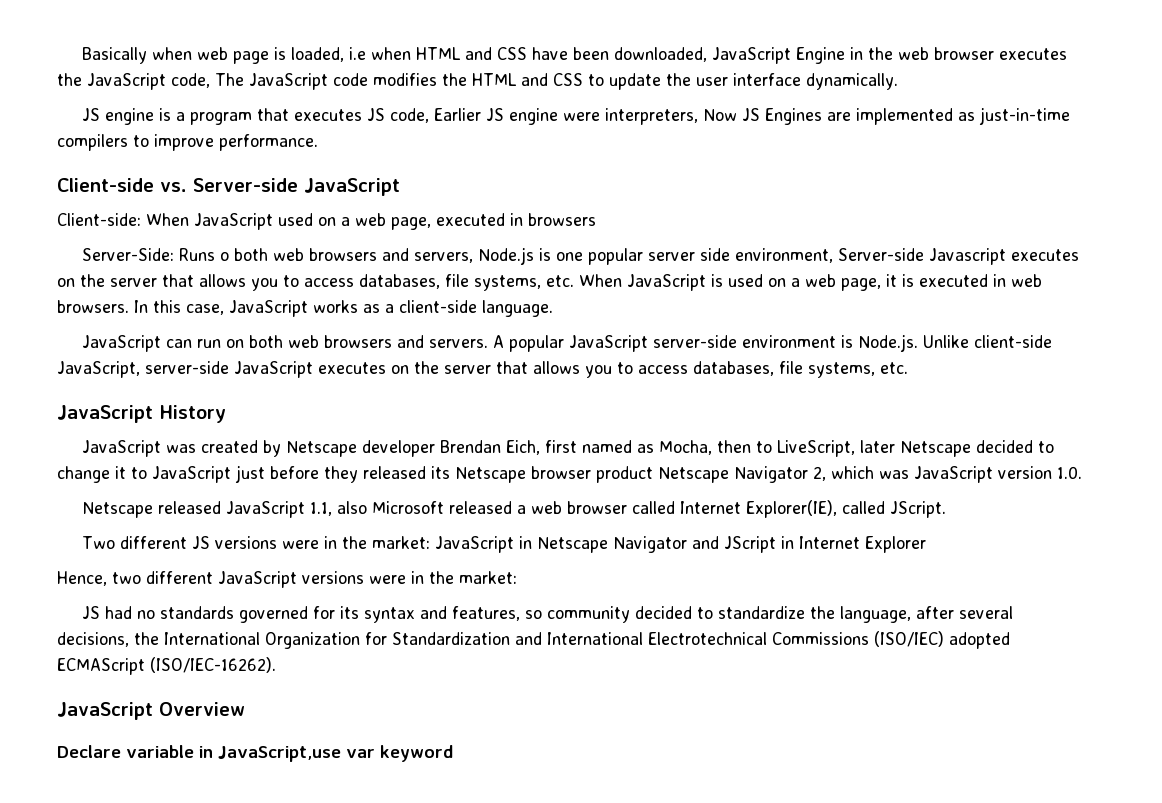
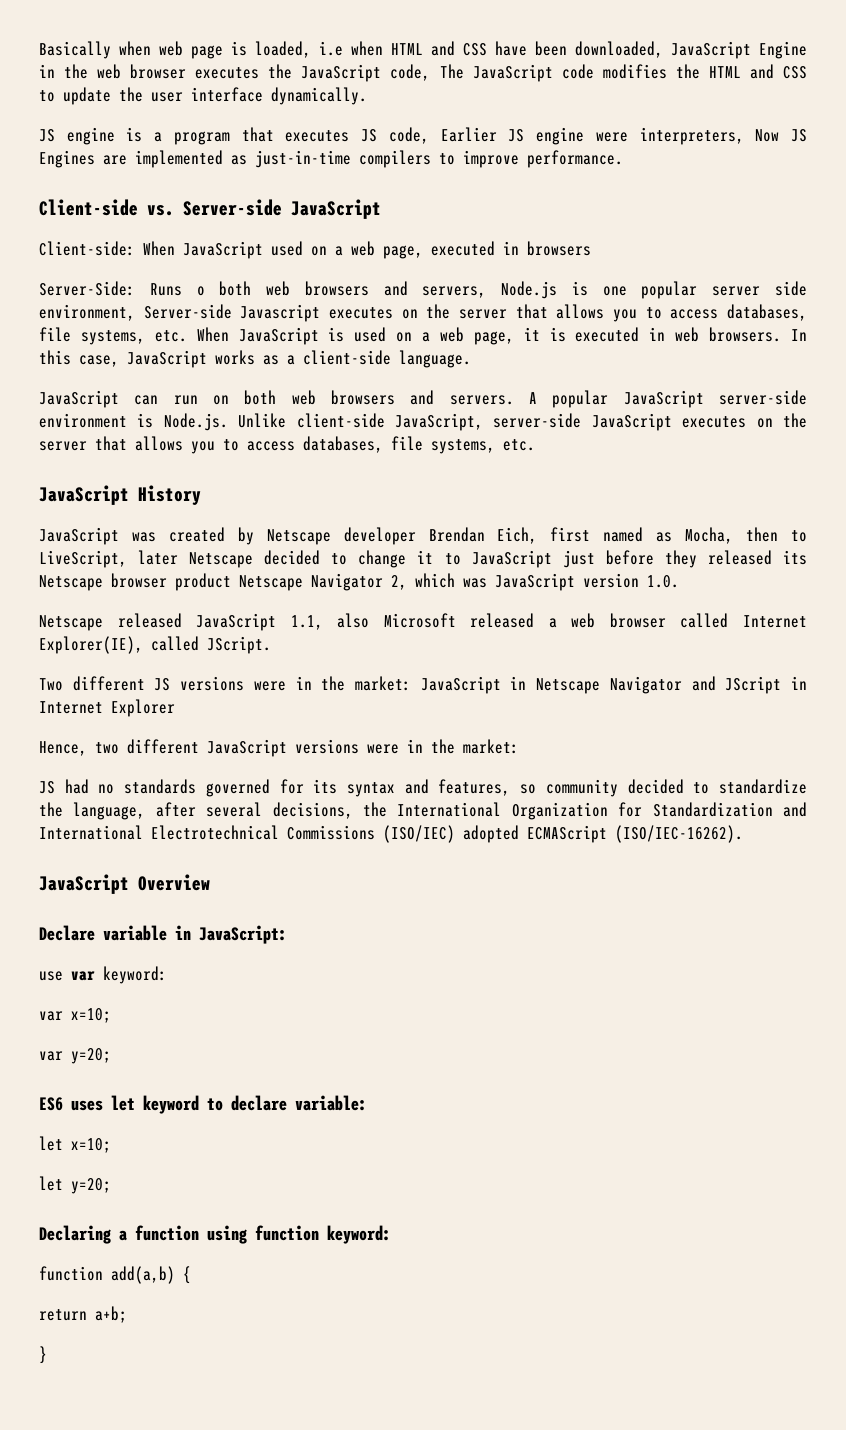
- Declare variable in JavaScript,use var keyword
+ Declare variable in JavaScript:
+ use var keyword:
+ var x=10;
+ var y=20;
+ ES6 uses let keyword to declare variable:
+ let x=10;
+ let y=20;
+ Declaring a function using function keyword:
+ function add(a,b) {
+ return a+b;
+ }

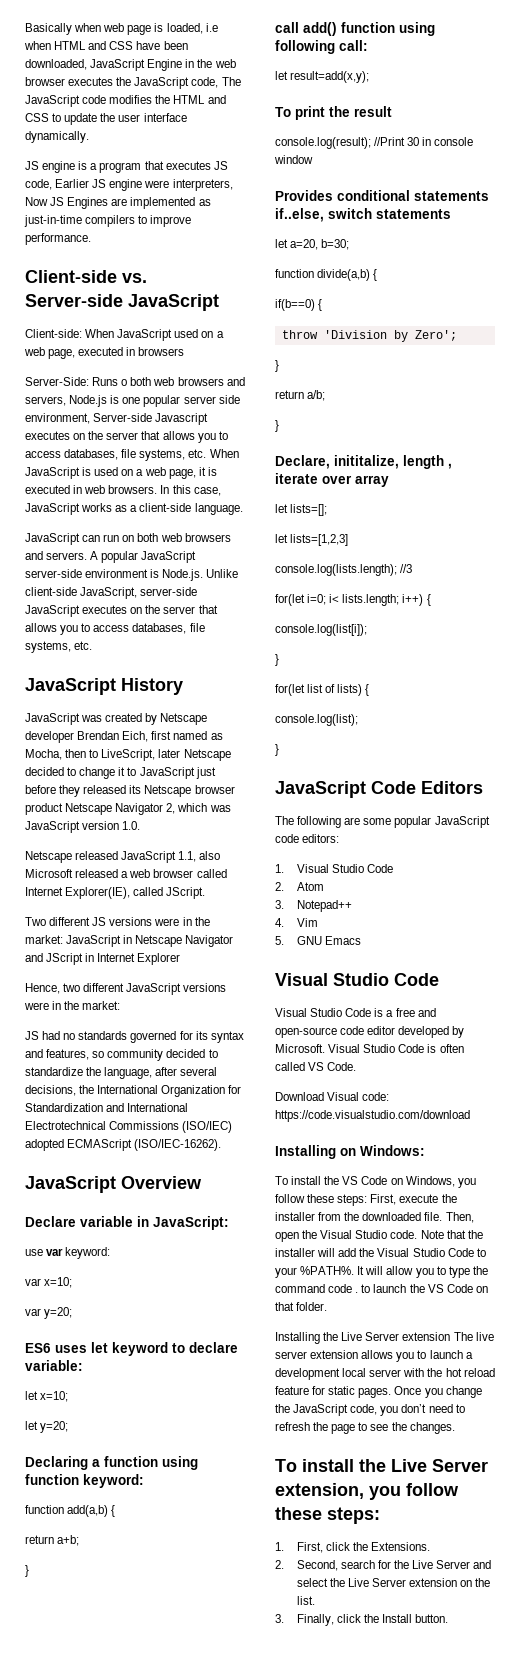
+ call add() function using following call:
+ let result=add(x,y);
+ To print the result
+ console.log(result); //Print 30 in console window
+ Provides conditional statements if..else, switch statements
+ let a=20, b=30;
+ function divide(a,b) {
+ if(b==0) {
+ throw 'Division by Zero';
+ }
+ return a/b;
+ }
+ Declare, inititalize, length , iterate over array
+ let lists=[];
+ let lists=[1,2,3]
+ console.log(lists.length); //3
+ for(let i=0; i< lists.length; i++) {
+ console.log(list[i]);
+ }
+ for(let list of lists) {
+ console.log(list);
+ }
+ JavaScript Code Editors
+ The following are some popular JavaScript code editors:
+ 1. Visual Studio Code
+ 2. Atom
+ 3. Notepad++
+ 4. Vim
+ 5. GNU Emacs
+ Visual Studio Code
+ Visual Studio Code is a free and open-source code editor developed by Microsoft. Visual Studio Code is often called VS Code.
+ Download Visual code: https://code.visualstudio.com/download
+ Installing on Windows:
+ To install the VS Code on Windows, you follow these steps: First, execute the installer from the downloaded file. Then, open the Visual Studio code. Note that the installer will add the Visual Studio Code to your %PATH%. It will allow you to type the command code . to launch the VS Code on that folder.
+ Installing the Live Server extension The live server extension allows you to launch a development local server with the hot reload feature for static pages. Once you change the JavaScript code, you don’t need to refresh the page to see the changes.
+ To install the Live Server extension, you follow these steps:
+ 1. First, click the Extensions.
+ 2. Second, search for the Live Server and select the Live Server extension on the list.
+ 3. Finally, click the Install button.

